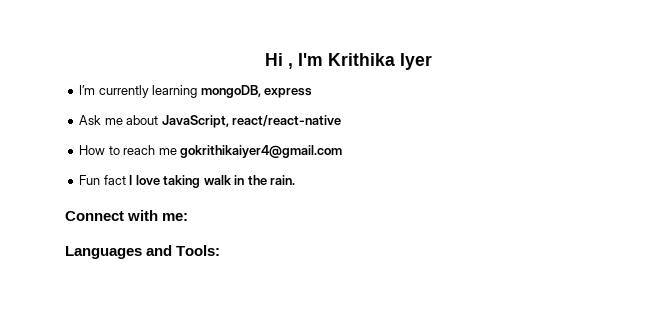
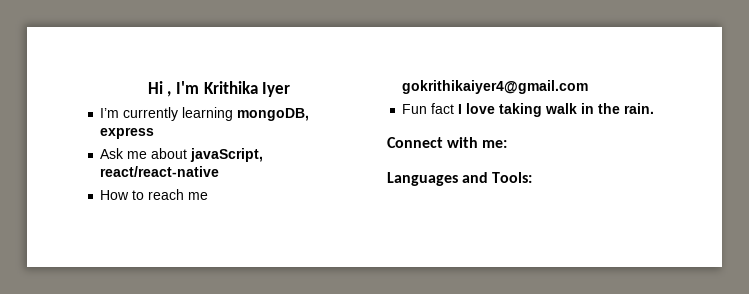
- Ask me about JavaScript, react/react-native
+ Ask me about javaScript, react/react-native

